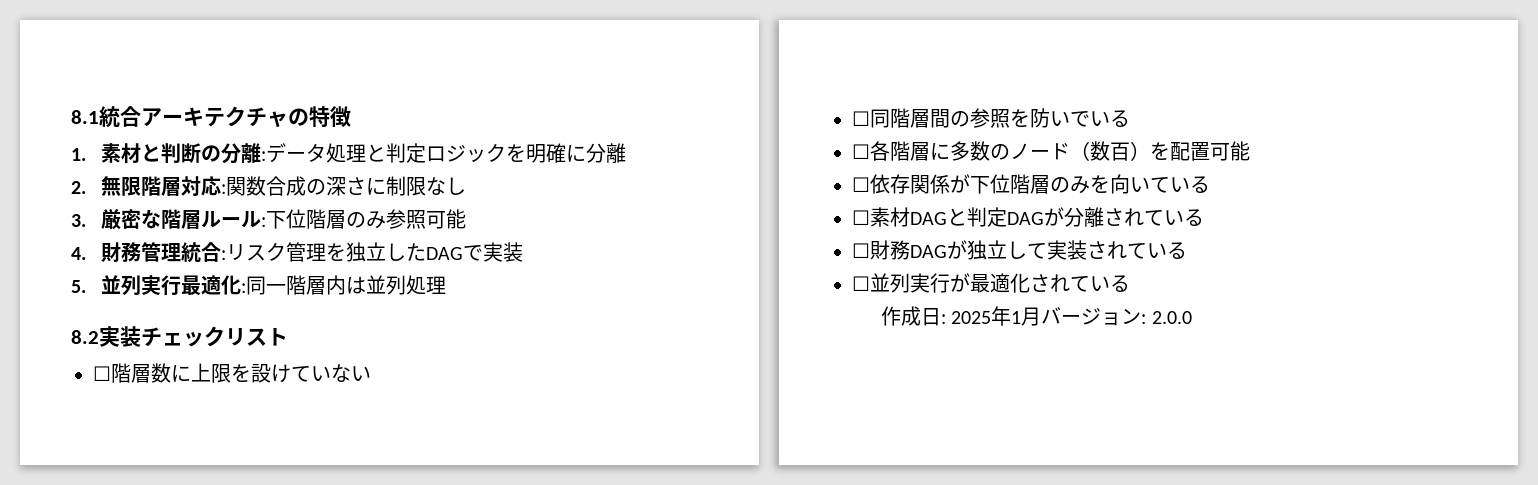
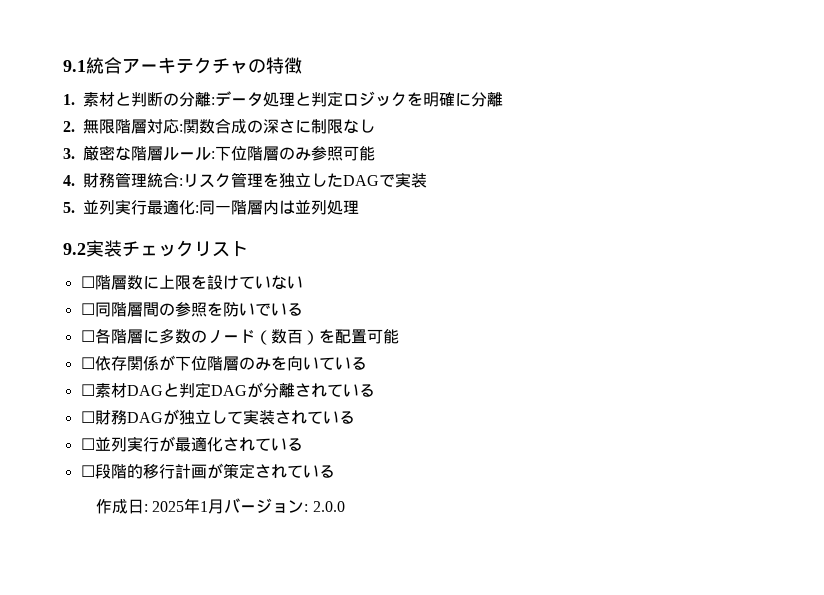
- 8.1統合アーキテクチャの特徴
+ 9.1統合アーキテクチャの特徴
- 8.2実装チェックリスト
+ 9.2実装チェックリスト
+ ☐段階的移行計画が策定されている

